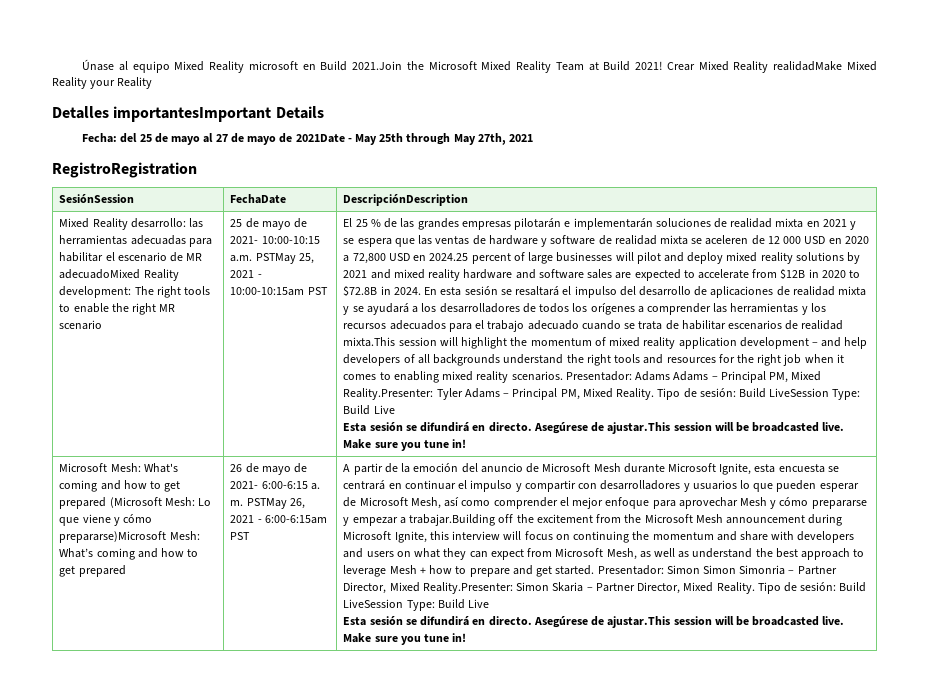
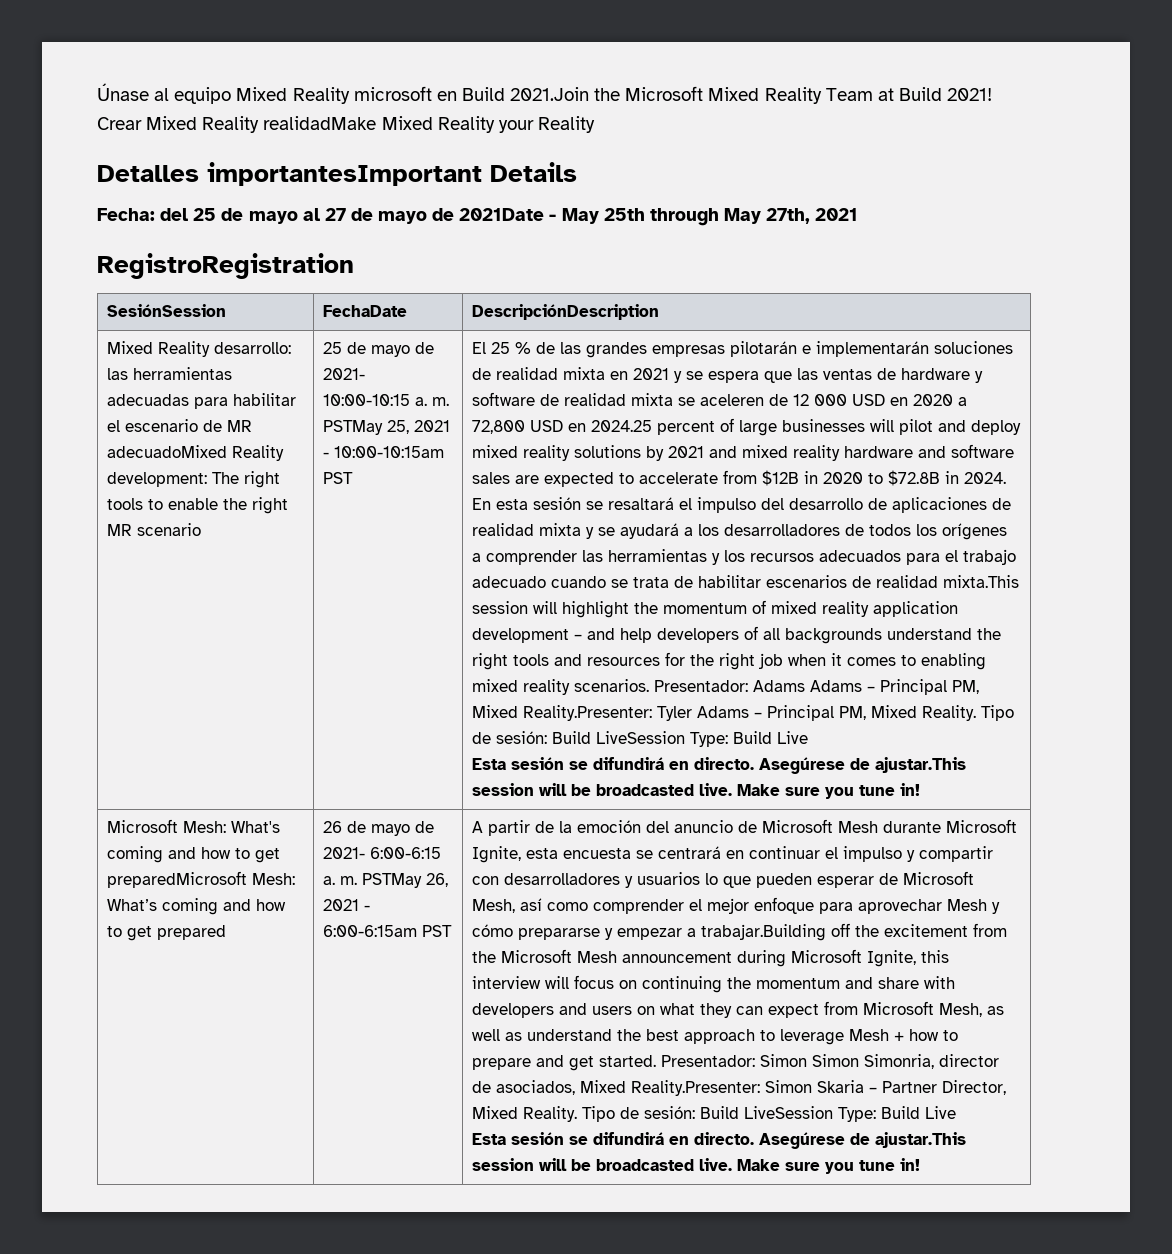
- 25 de mayo de 2021- 10:00-10:15 a.m. PSTMay 25, 2021 - 10:00-10:15am PST
+ 25 de mayo de 2021- 10:00-10:15 a. m. PSTMay 25, 2021 - 10:00-10:15am PST
- Microsoft Mesh: What's coming and how to get prepared (Microsoft Mesh: Lo que viene y cómo prepararse)Microsoft Mesh: What’s coming and how to get prepared
+ Microsoft Mesh: What's coming and how to get preparedMicrosoft Mesh: What’s coming and how to get prepared
- Presentador: Simon Simon Simonria – Partner Director, Mixed Reality.Presenter: Simon Skaria – Partner Director, Mixed Reality.
+ Presentador: Simon Simon Simonria, director de asociados, Mixed Reality.Presenter: Simon Skaria – Partner Director, Mixed Reality.

